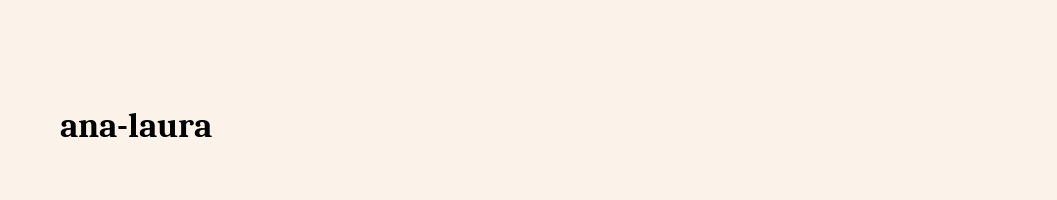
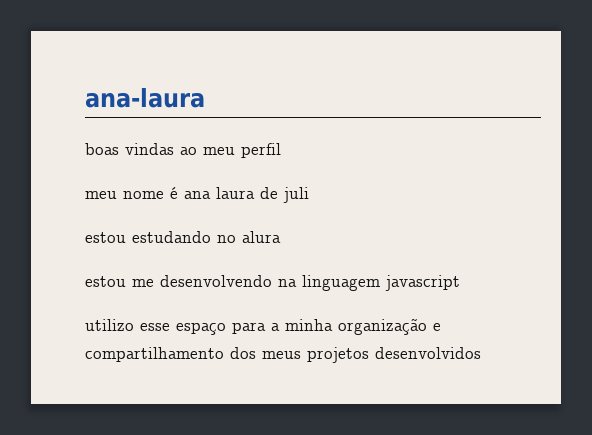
+ boas vindas ao meu perfil
+ meu nome é ana laura de juli
+ estou estudando no alura
+ estou me desenvolvendo na linguagem javascript
+ utilizo esse espaço para a minha organização e compartilhamento dos meus projetos desenvolvidos

